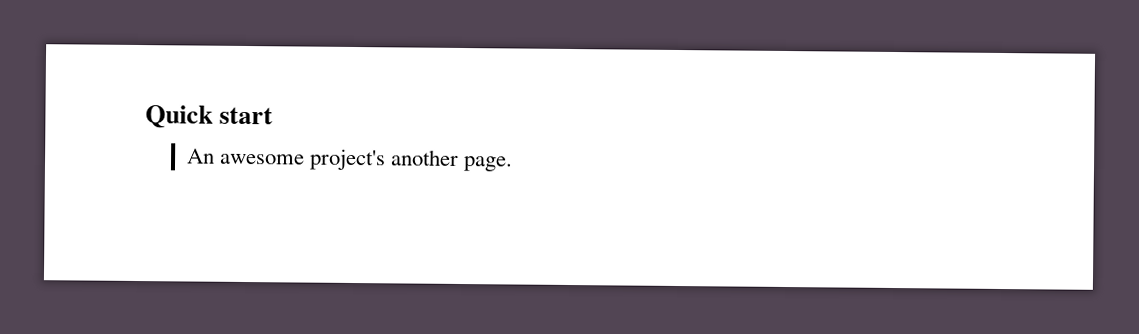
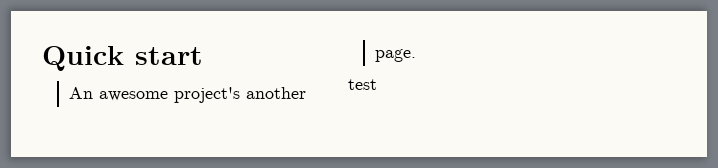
+ test

